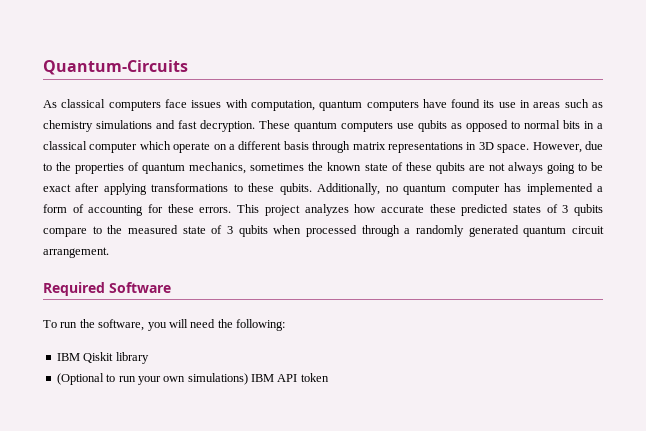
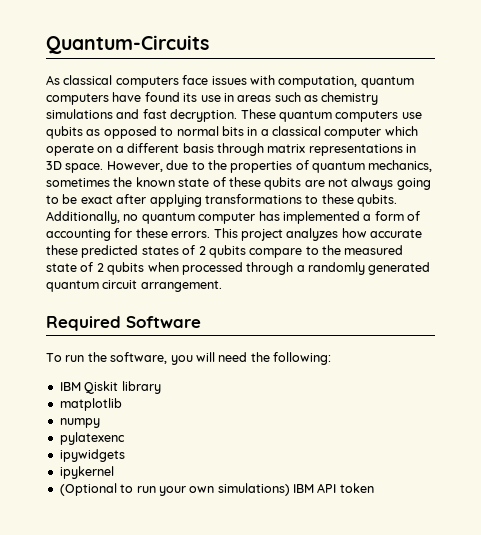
- This project analyzes how accurate these predicted states of 3 qubits compare to the measured state of 3 qubits when processed through a randomly generated quantum circuit arrangement.
+ This project analyzes how accurate these predicted states of 2 qubits compare to the measured state of 2 qubits when processed through a randomly generated quantum circuit arrangement.
+ matplotlib
+ numpy
+ pylatexenc
+ ipywidgets
+ ipykernel

